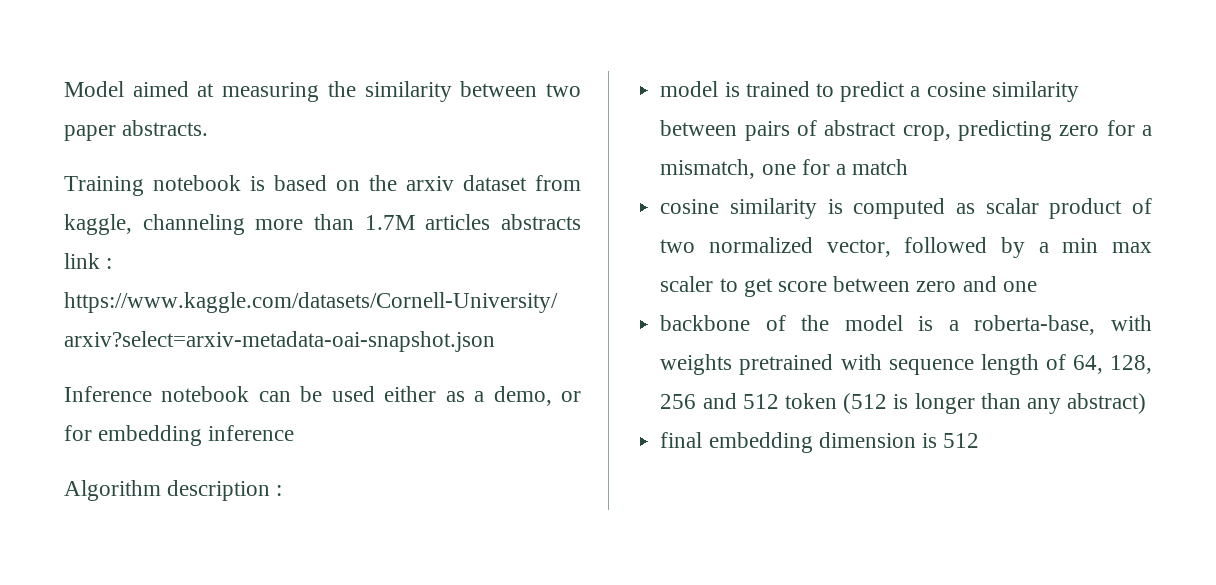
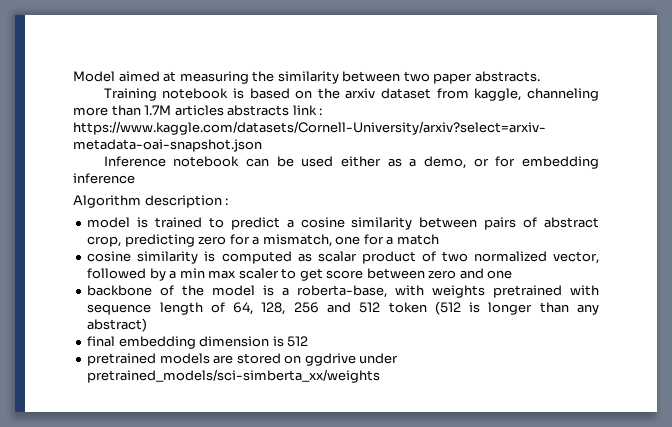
+ pretrained models are stored on ggdrive under pretrained_models/sci-simberta_xx/weights

